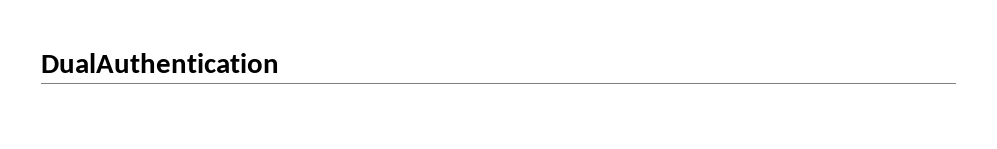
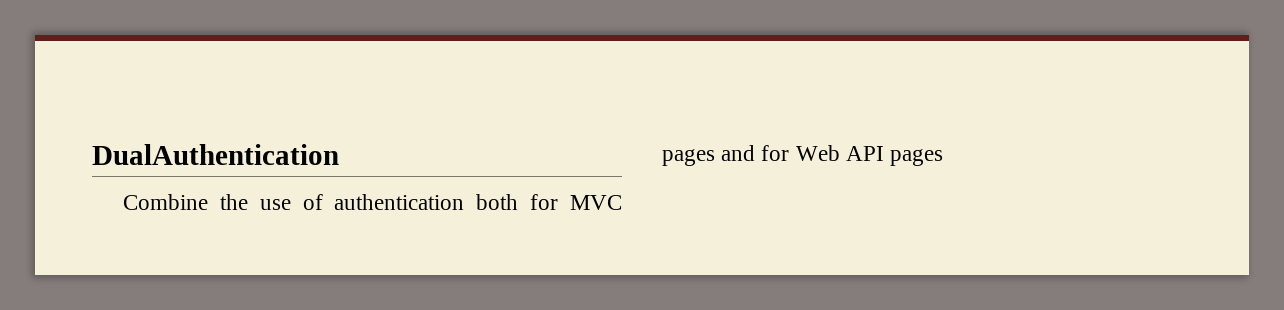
+ Combine the use of authentication both for MVC pages and for Web API pages

